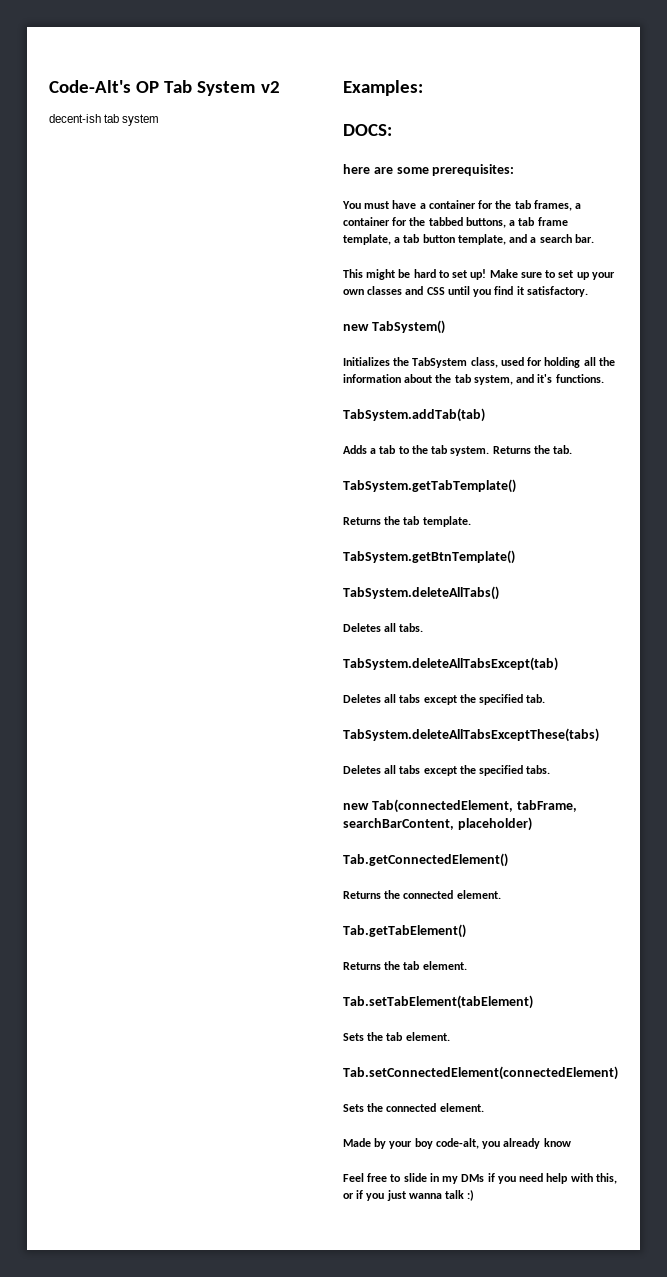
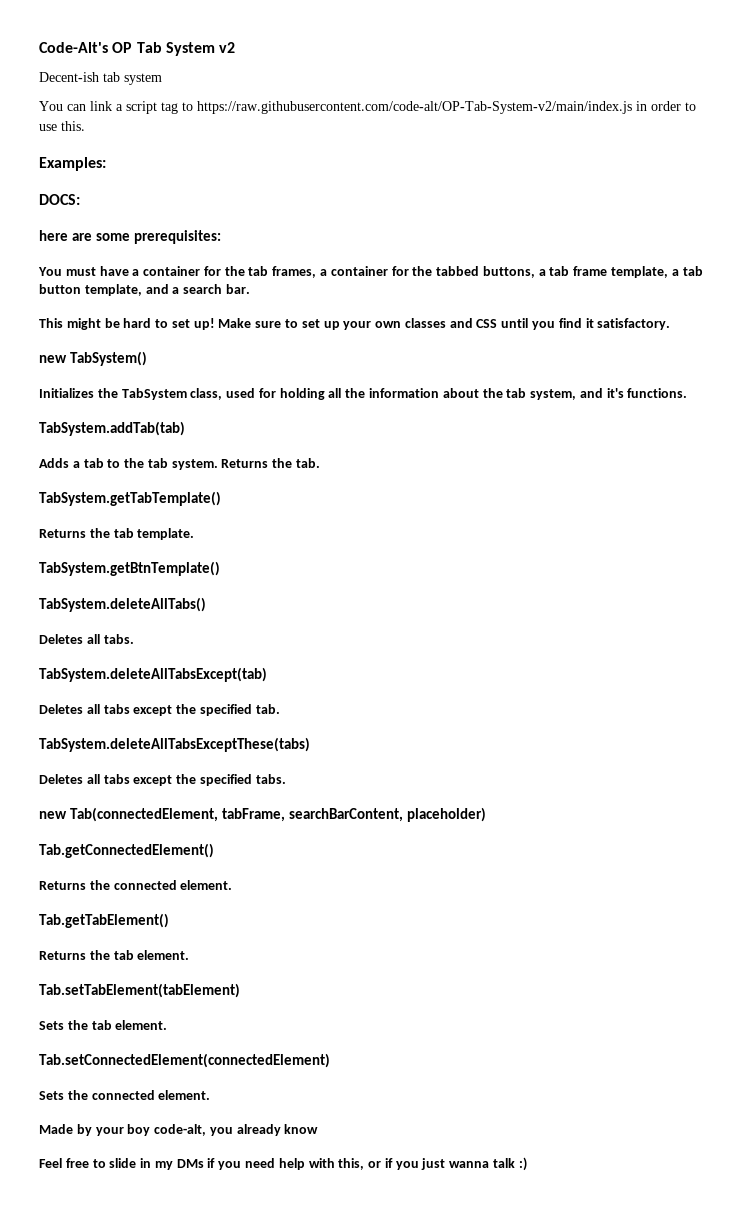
- decent-ish tab system
+ Decent-ish tab system
+ You can link a script tag to https://raw.githubusercontent.com/code-alt/OP-Tab-System-v2/main/index.js in order to use this.

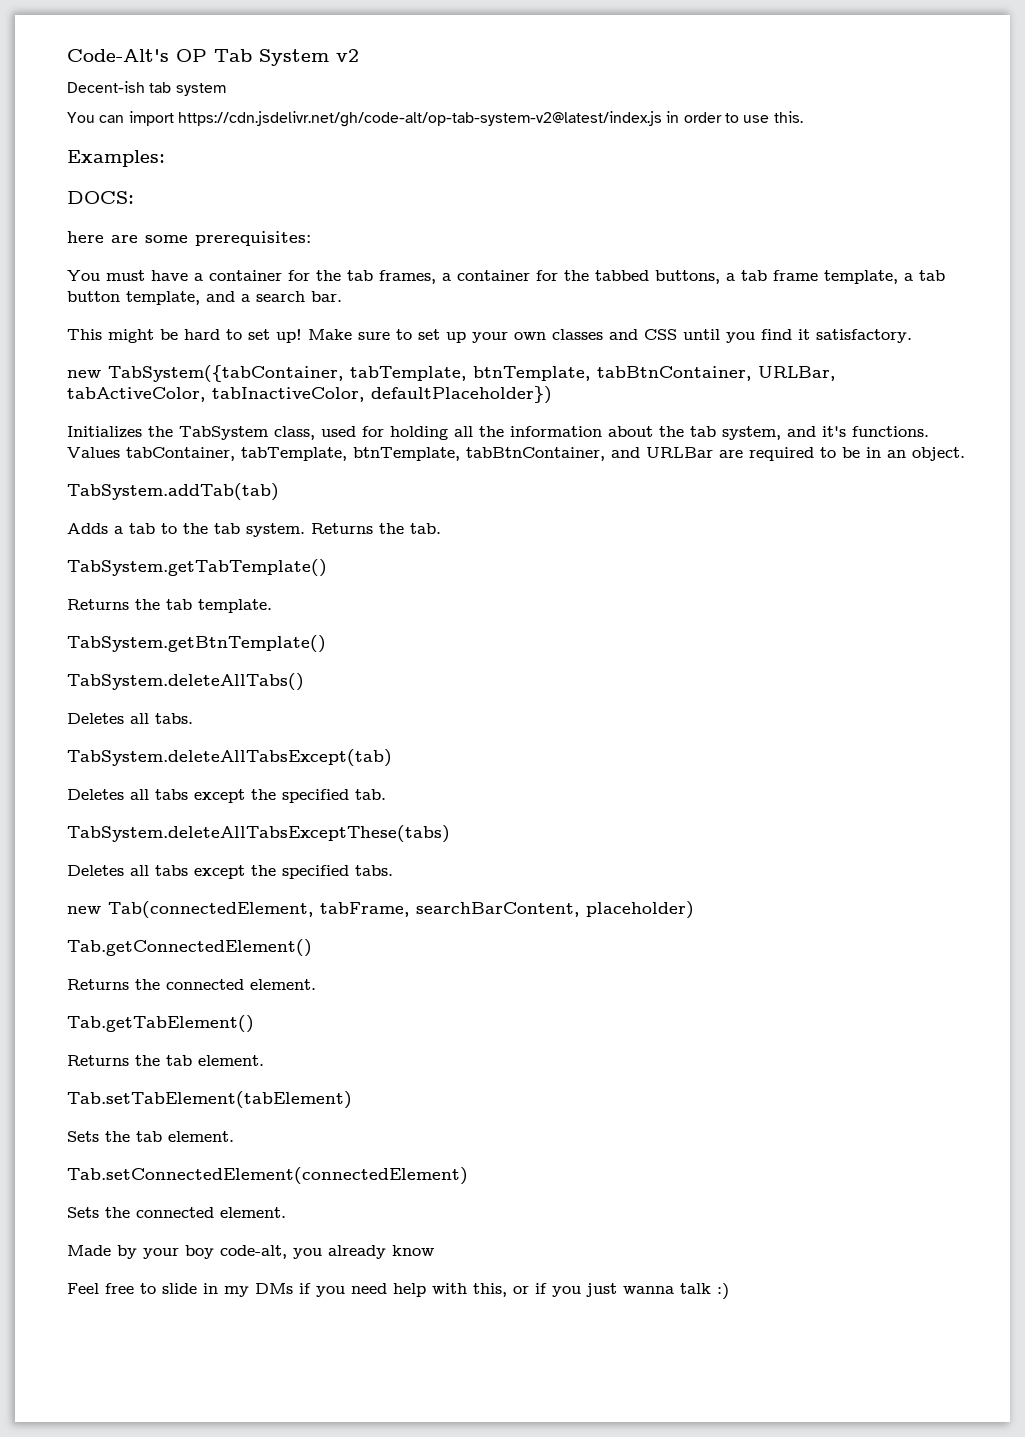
- You can link a script tag to https://raw.githubusercontent.com/code-alt/OP-Tab-System-v2/main/index.js in order to use this.
+ You can import https://cdn.jsdelivr.net/gh/code-alt/op-tab-system-v2@latest/index.js in order to use this.
- new TabSystem()
+ new TabSystem({tabContainer, tabTemplate, btnTemplate, tabBtnContainer, URLBar, tabActiveColor, tabInactiveColor, defaultPlaceholder})
+ Values tabContainer, tabTemplate, btnTemplate, tabBtnContainer, and URLBar are required to be in an object.

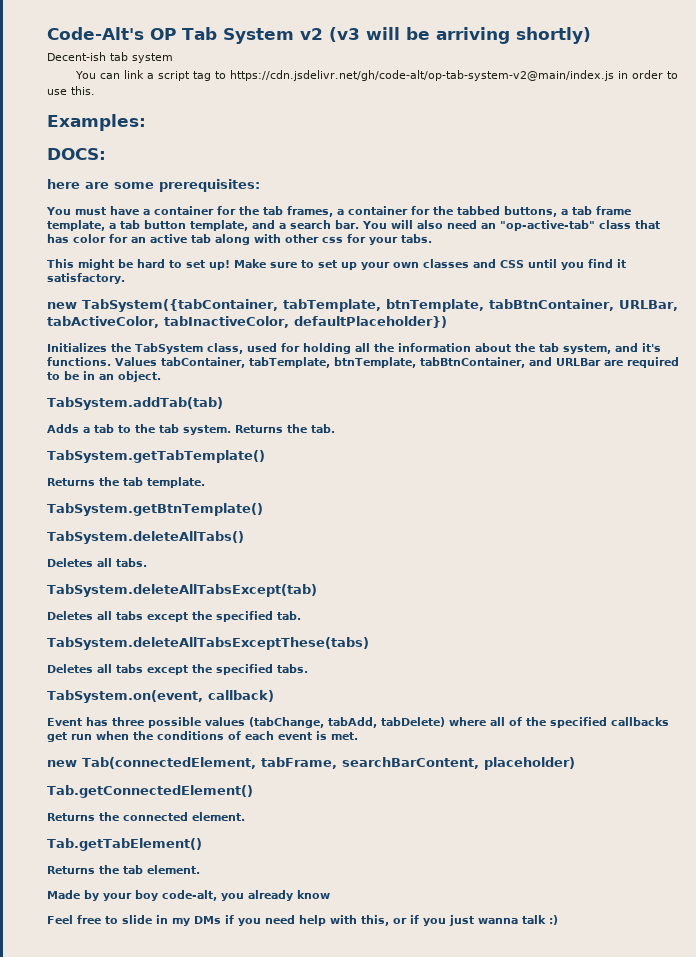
- Code-Alt's OP Tab System v2
+ Code-Alt's OP Tab System v2 (v3 will be arriving shortly)
- You can import https://cdn.jsdelivr.net/gh/code-alt/op-tab-system-v2@latest/index.js in order to use this.
+ You can link a script tag to https://cdn.jsdelivr.net/gh/code-alt/op-tab-system-v2@main/index.js in order to use this.
+ You will also need an "op-active-tab" class that has color for an active tab along with other css for your tabs.
+ TabSystem.on(event, callback)
+ Event has three possible values (tabChange, tabAdd, tabDelete) where all of the specified callbacks get run when the conditions of each event is met.
- Tab.setTabElement(tabElement)
- Sets the tab element.
- Tab.setConnectedElement(connectedElement)
- Sets the connected element.

